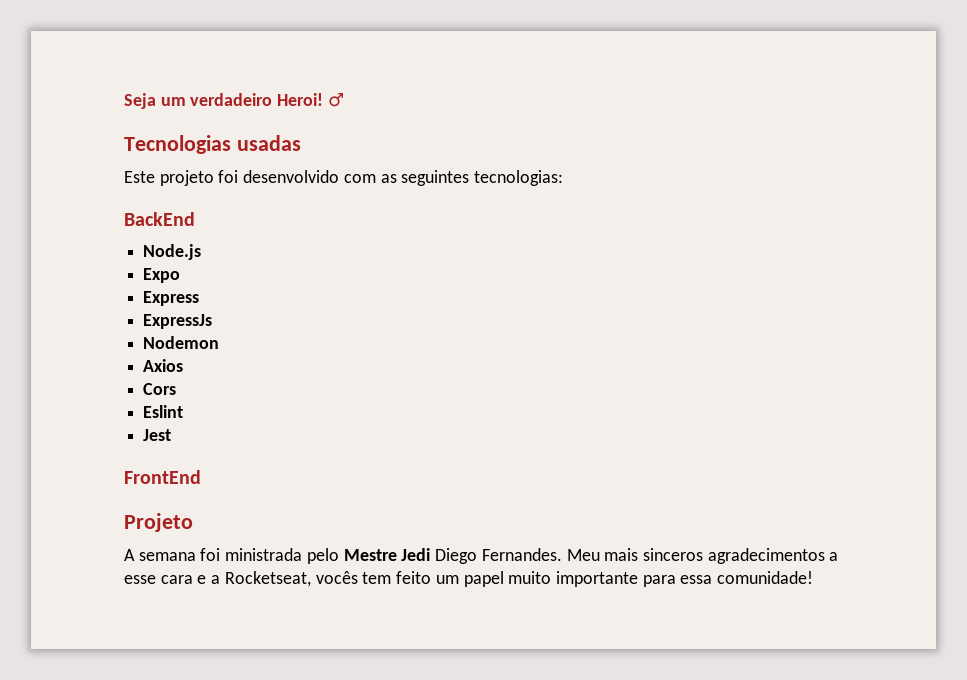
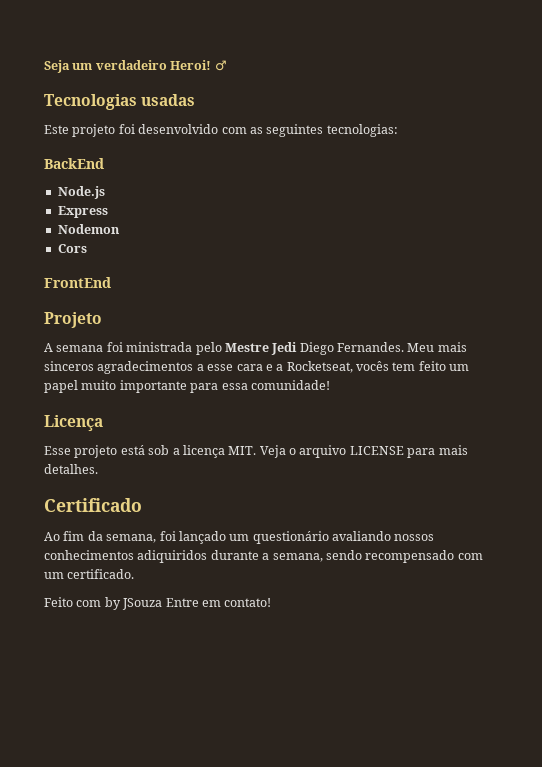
- Expo
- ExpressJs
- Axios
- Eslint
- Jest
+ Licença
+ Esse projeto está sob a licença MIT. Veja o arquivo LICENSE para mais detalhes.
+ Certificado
+ Ao fim da semana, foi lançado um questionário avaliando nossos conhecimentos adiquiridos durante a semana, sendo recompensado com um certificado.
+ Feito com by JSouza Entre em contato!

